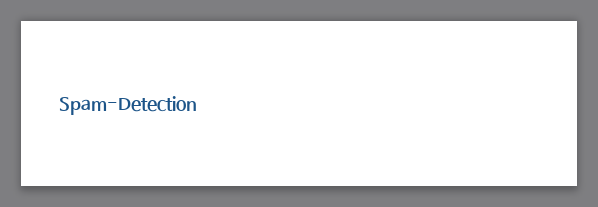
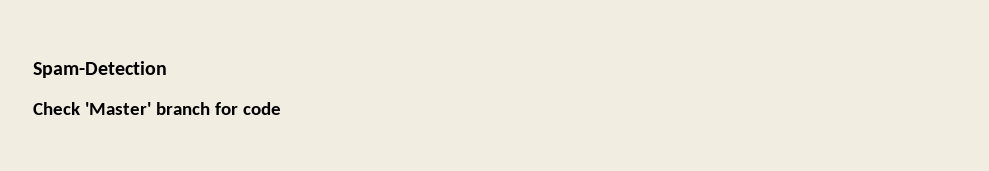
+ Check 'Master' branch for code

